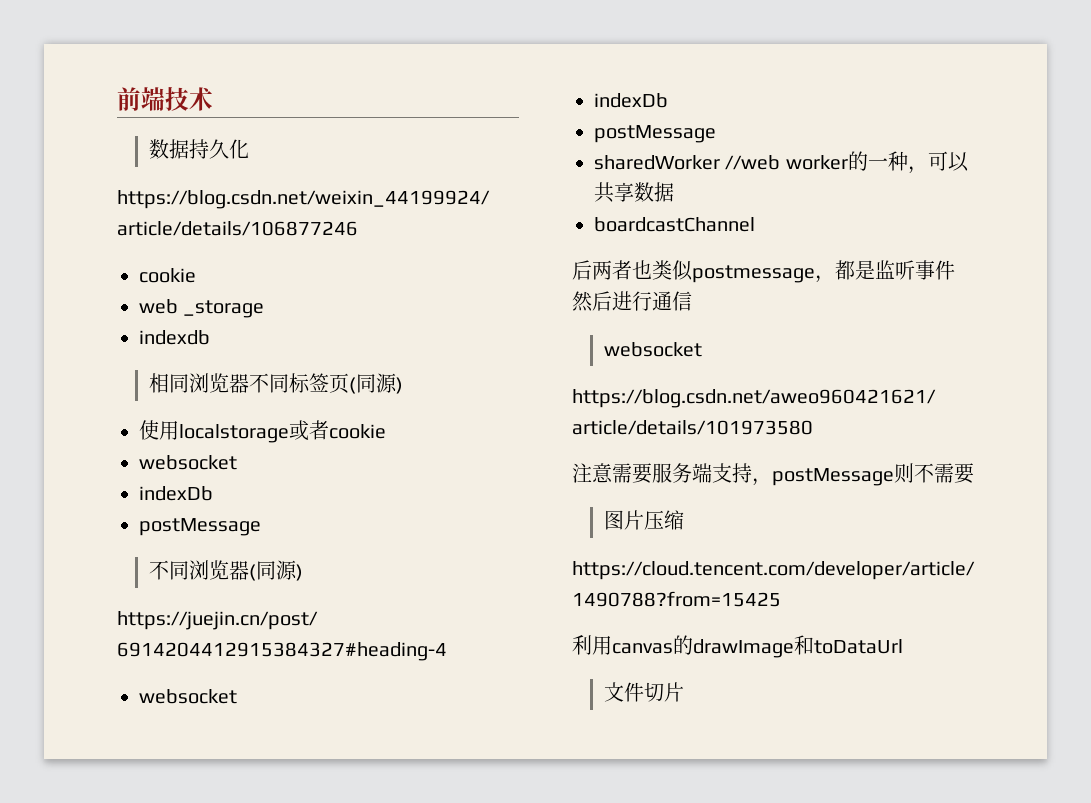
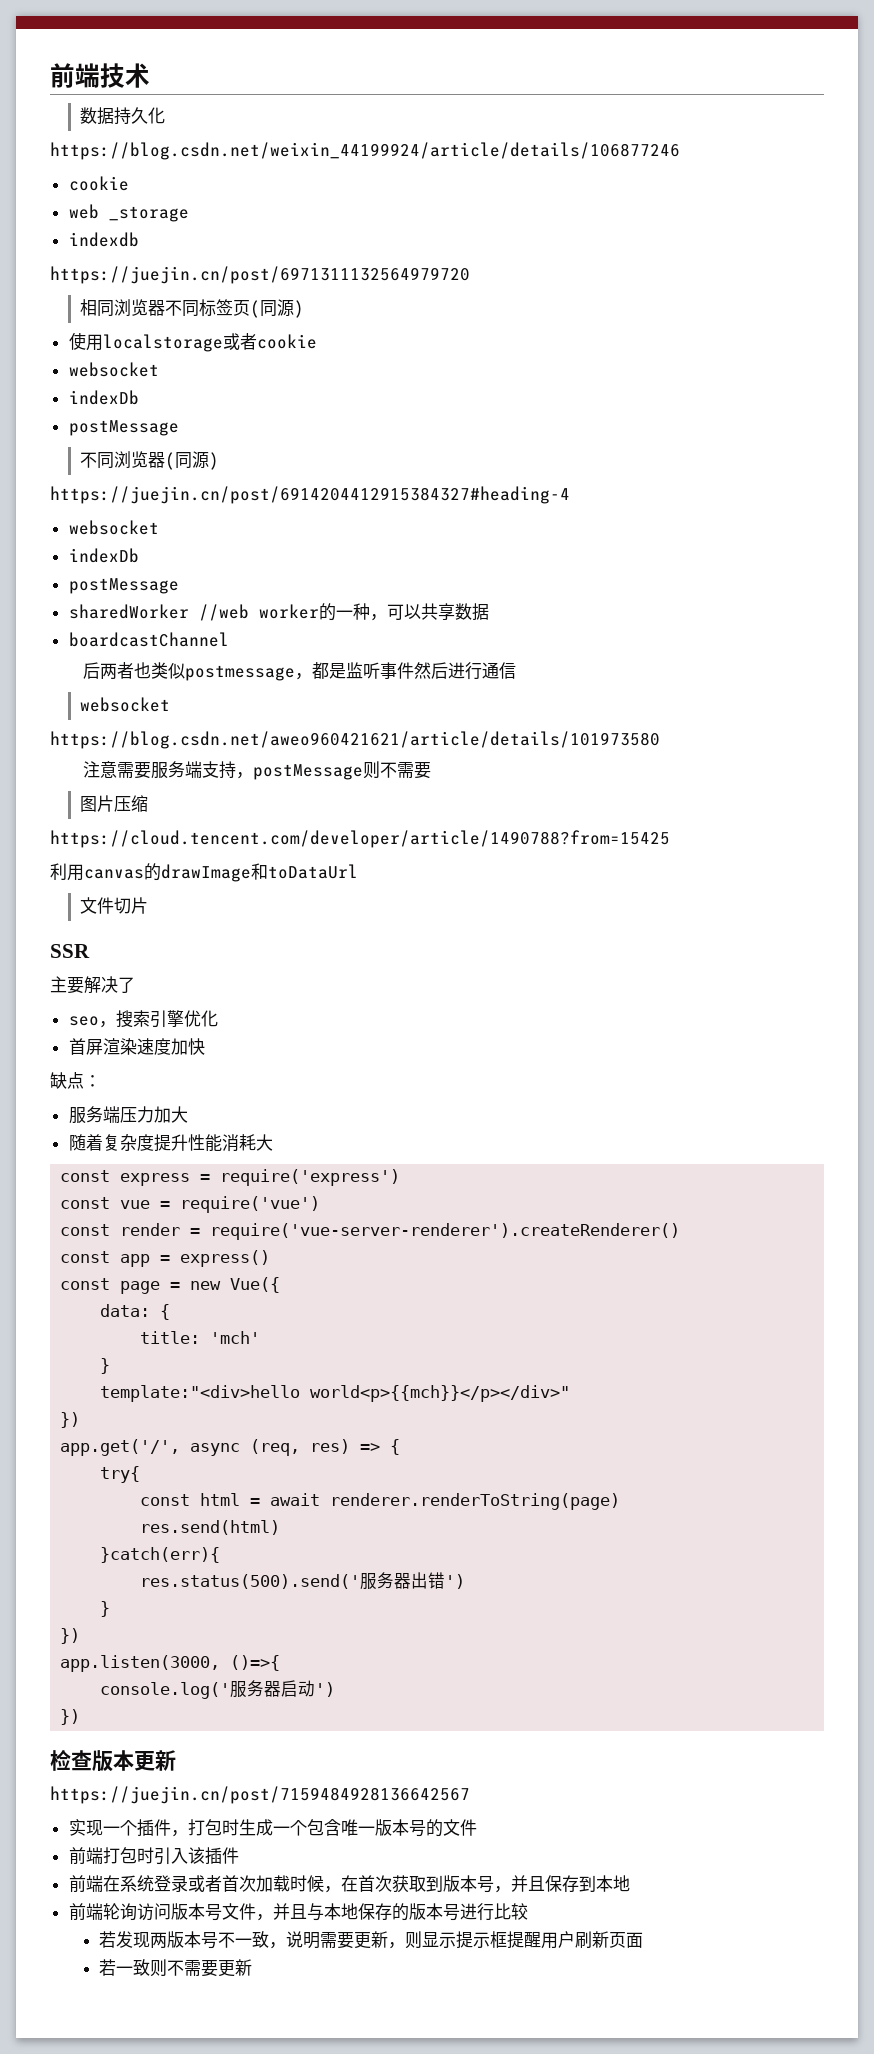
+ https://juejin.cn/post/6971311132564979720
+ SSR
+ 主要解决了
+ seo，搜索引擎优化
+ 首屏渲染速度加快
+ 缺点：
+ 服务端压力加大
+ 随着复杂度提升性能消耗大
+ const express = require('express')
+ const vue = require('vue')
+ const render = require('vue-server-renderer').createRenderer()
+ const app = express()
+ const page = new Vue({
+ data: {
+ title: 'mch'
+ }
+ template:"<div>hello world<p>{{mch}}</p></div>"
+ })
+ app.get('/', async (req, res) => {
+ try{
+ const html = await renderer.renderToString(page)
+ res.send(html)
+ }catch(err){
+ res.status(500).send('服务器出错')
+ }
+ })
+ app.listen(3000, ()=>{
+ console.log('服务器启动')
+ })
+ 检查版本更新
+ https://juejin.cn/post/7159484928136642567
+ 实现一个插件，打包时生成一个包含唯一版本号的文件
+ 前端打包时引入该插件
+ 前端在系统登录或者首次加载时候，在首次获取到版本号，并且保存到本地
+ 前端轮询访问版本号文件，并且与本地保存的版本号进行比较
+ 若发现两版本号不一致，说明需要更新，则显示提示框提醒用户刷新页面
+ 若一致则不需要更新

